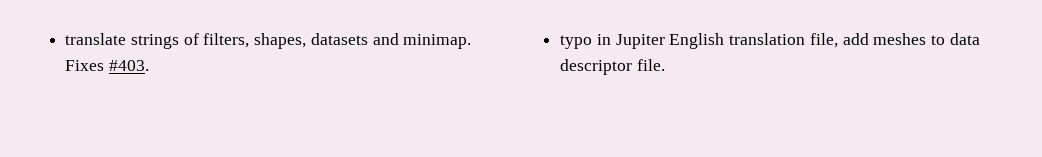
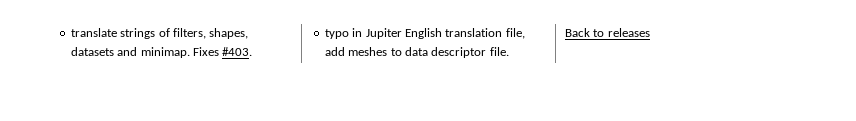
+ Back to releases

